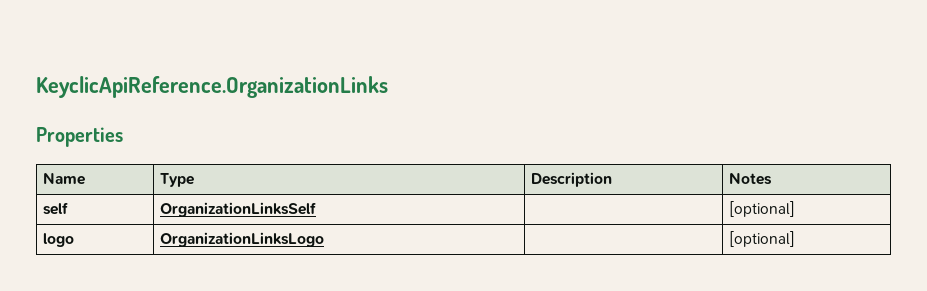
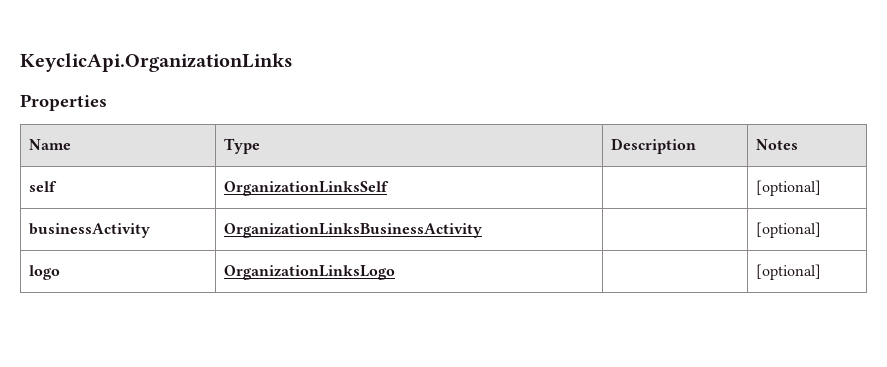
- KeyclicApiReference.OrganizationLinks
+ KeyclicApi.OrganizationLinks
+ businessActivity | OrganizationLinksBusinessActivity | | [optional]

